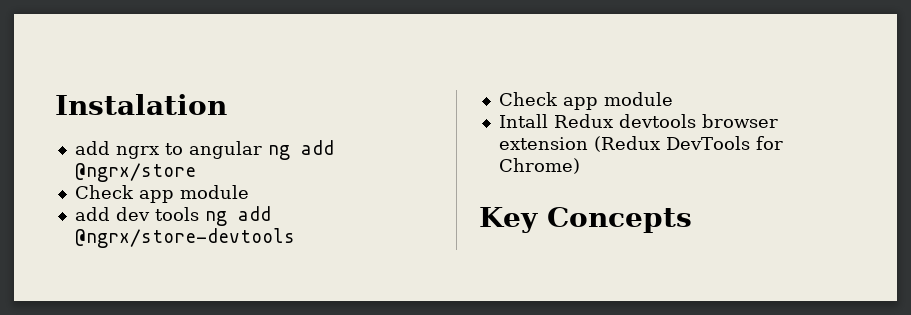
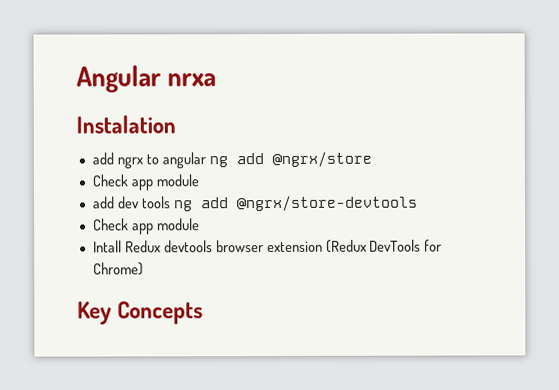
+ Angular nrxa

